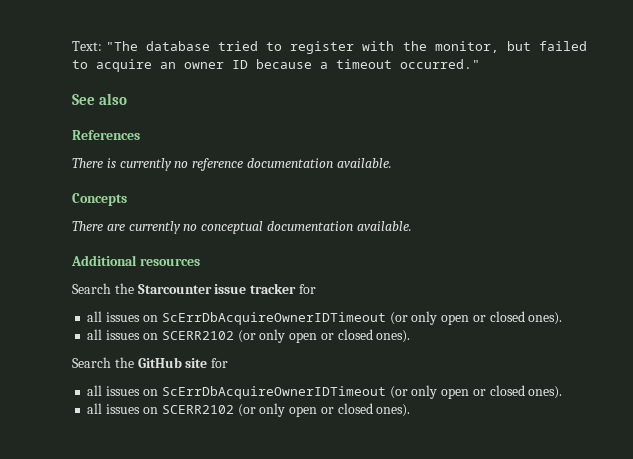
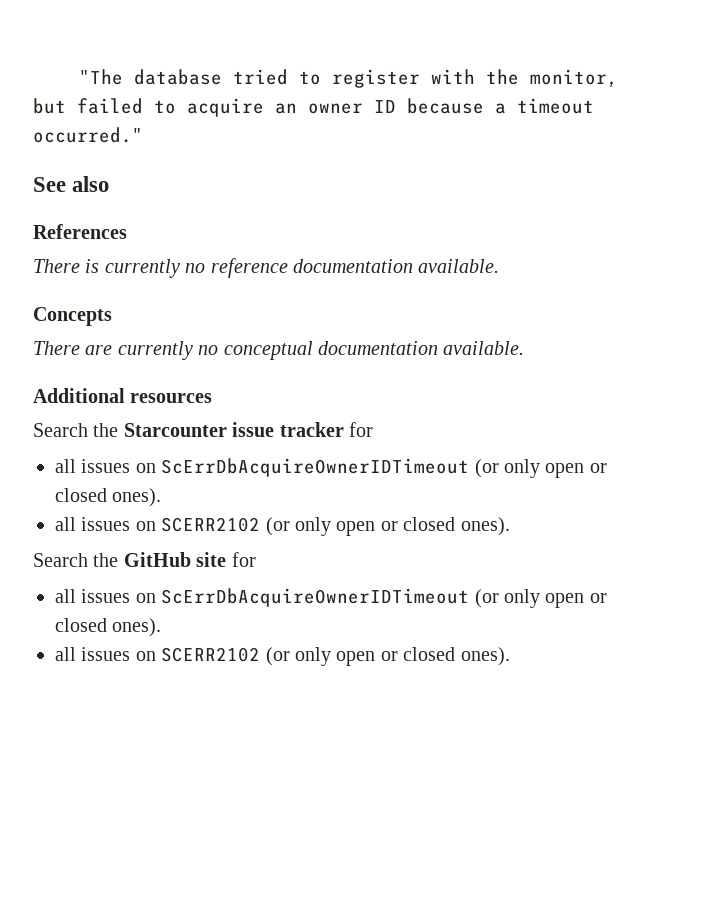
- Text: "The database tried to register with the monitor, but failed to acquire an owner ID because a timeout occurred."
+ "The database tried to register with the monitor, but failed to acquire an owner ID because a timeout occurred."

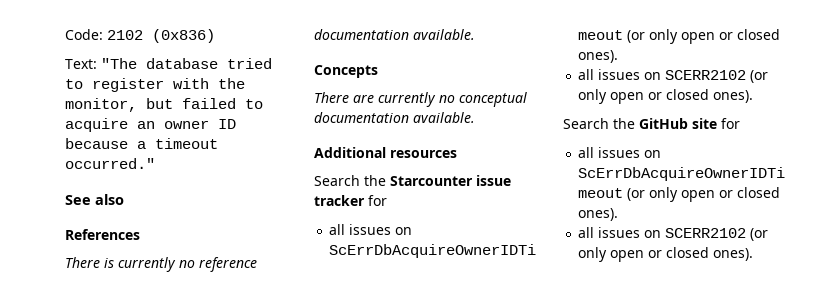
- "The database tried to register with the monitor, but failed to acquire an owner ID because a timeout occurred."
+ Code: 2102 (0x836)
+ Text: "The database tried to register with the monitor, but failed to acquire an owner ID because a timeout occurred."

